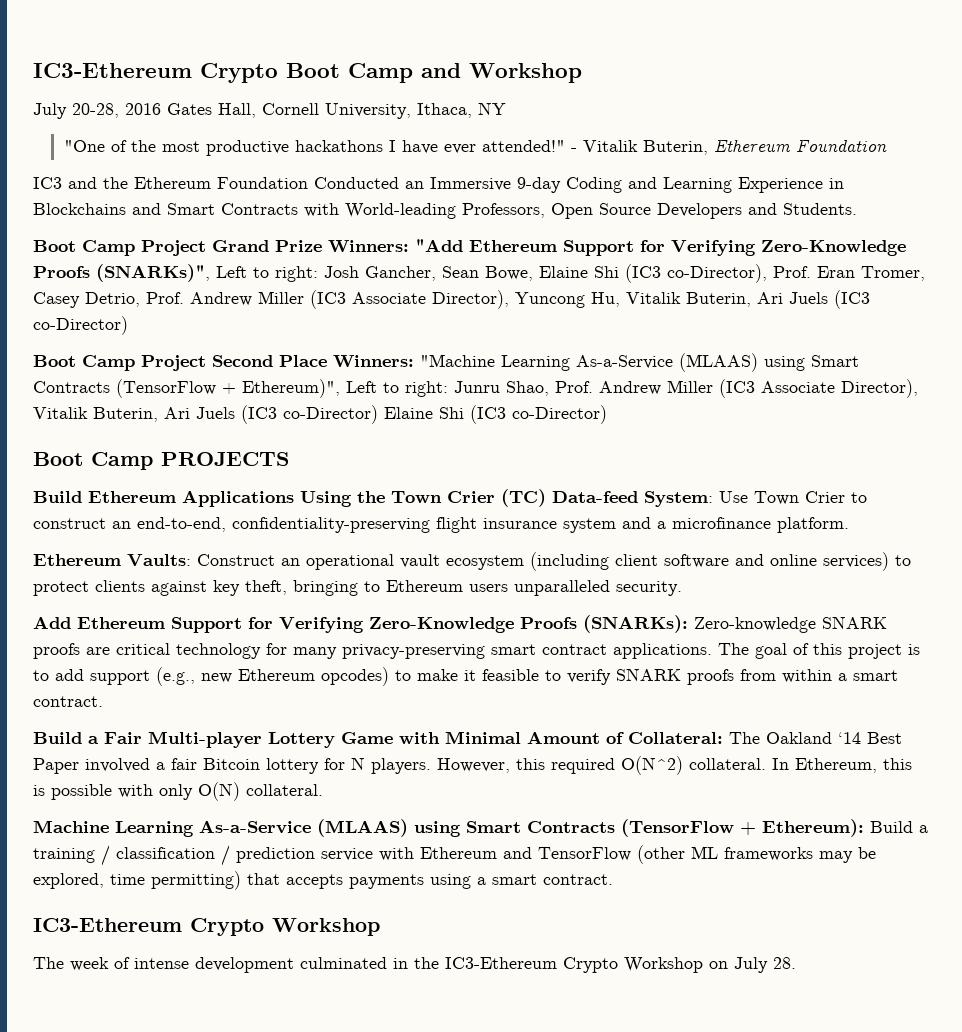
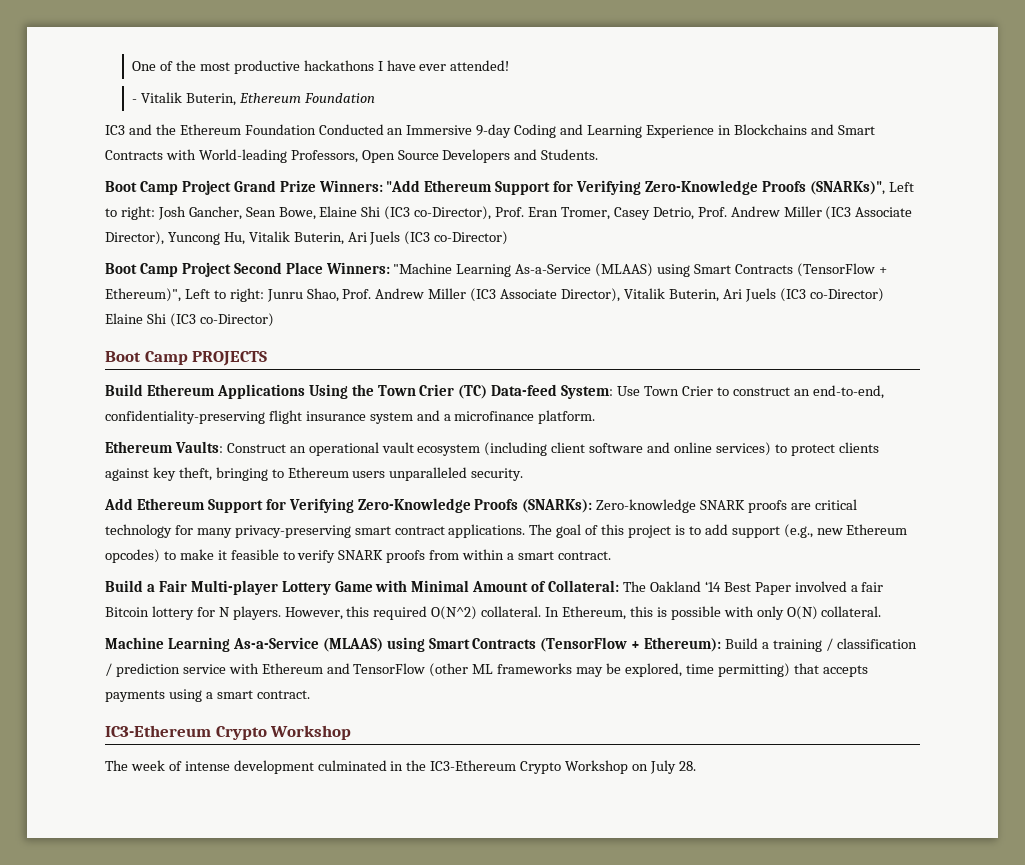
- IC3-Ethereum Crypto Boot Camp and Workshop
- July 20-28, 2016 Gates Hall, Cornell University, Ithaca, NY
- "One of the most productive hackathons I have ever attended!" - Vitalik Buterin, Ethereum Foundation
+ One of the most productive hackathons I have ever attended!
+ - Vitalik Buterin, Ethereum Foundation

